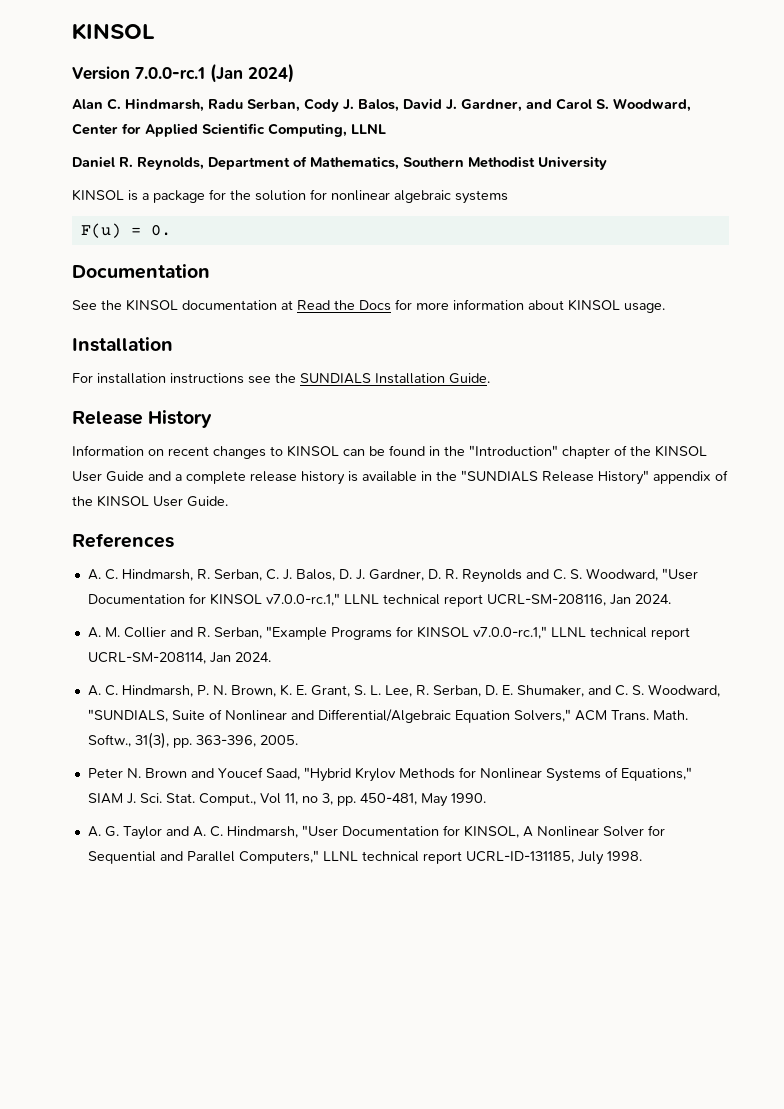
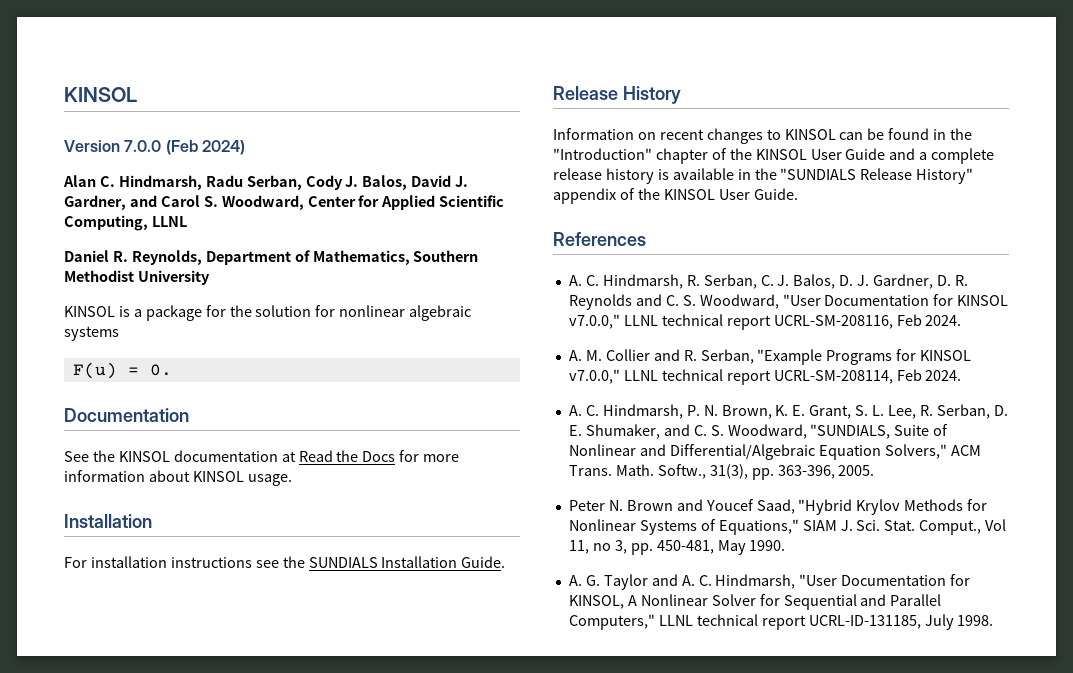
- Version 7.0.0-rc.1 (Jan 2024)
+ Version 7.0.0 (Feb 2024)
- A. C. Hindmarsh, R. Serban, C. J. Balos, D. J. Gardner, D. R. Reynolds and C. S. Woodward, "User Documentation for KINSOL v7.0.0-rc.1," LLNL technical report UCRL-SM-208116, Jan 2024.
+ A. C. Hindmarsh, R. Serban, C. J. Balos, D. J. Gardner, D. R. Reynolds and C. S. Woodward, "User Documentation for KINSOL v7.0.0," LLNL technical report UCRL-SM-208116, Feb 2024.
- A. M. Collier and R. Serban, "Example Programs for KINSOL v7.0.0-rc.1," LLNL technical report UCRL-SM-208114, Jan 2024.
+ A. M. Collier and R. Serban, "Example Programs for KINSOL v7.0.0," LLNL technical report UCRL-SM-208114, Feb 2024.

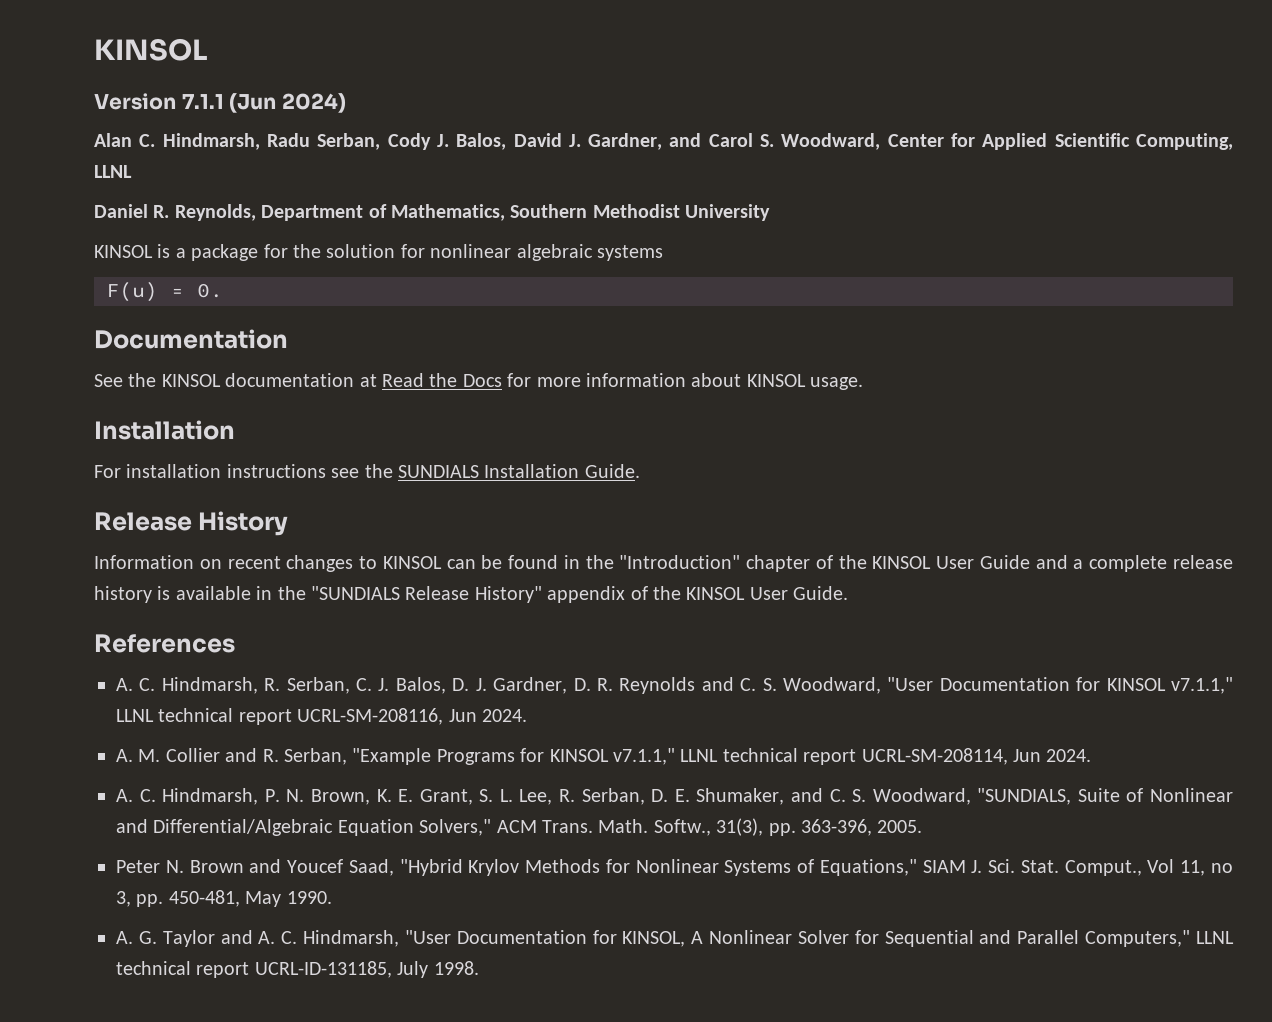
- Version 7.0.0 (Feb 2024)
+ Version 7.1.1 (Jun 2024)
- A. C. Hindmarsh, R. Serban, C. J. Balos, D. J. Gardner, D. R. Reynolds and C. S. Woodward, "User Documentation for KINSOL v7.0.0," LLNL technical report UCRL-SM-208116, Feb 2024.
+ A. C. Hindmarsh, R. Serban, C. J. Balos, D. J. Gardner, D. R. Reynolds and C. S. Woodward, "User Documentation for KINSOL v7.1.1," LLNL technical report UCRL-SM-208116, Jun 2024.
- A. M. Collier and R. Serban, "Example Programs for KINSOL v7.0.0," LLNL technical report UCRL-SM-208114, Feb 2024.
+ A. M. Collier and R. Serban, "Example Programs for KINSOL v7.1.1," LLNL technical report UCRL-SM-208114, Jun 2024.

